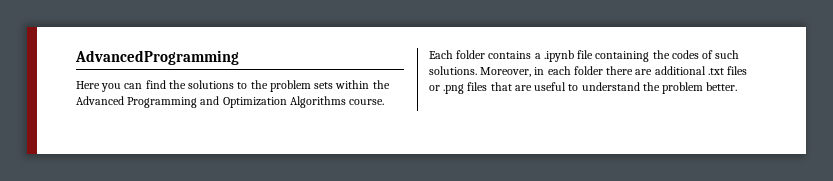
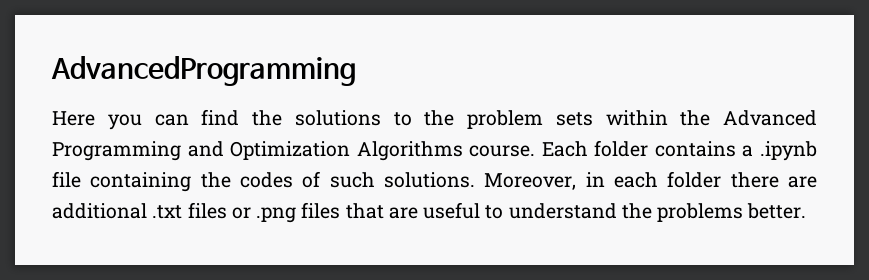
- Moreover, in each folder there are additional .txt files or .png files that are useful to understand the problem better.
+ Moreover, in each folder there are additional .txt files or .png files that are useful to understand the problems better.

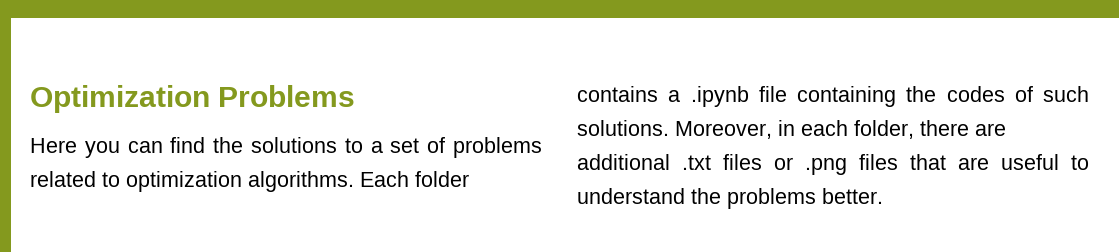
- AdvancedProgramming
+ Optimization Problems
- Here you can find the solutions to the problem sets within the Advanced Programming and Optimization Algorithms course.
+ Here you can find the solutions to a set of problems related to optimization algorithms.
- Moreover, in each folder there are additional .txt files or .png files that are useful to understand the problems better.
+ Moreover, in each folder, there are additional .txt files or .png files that are useful to understand the problems better.

